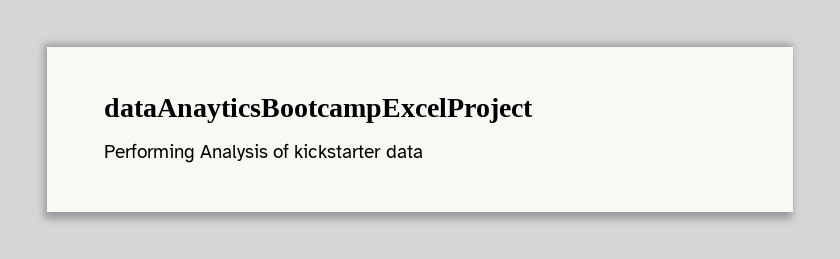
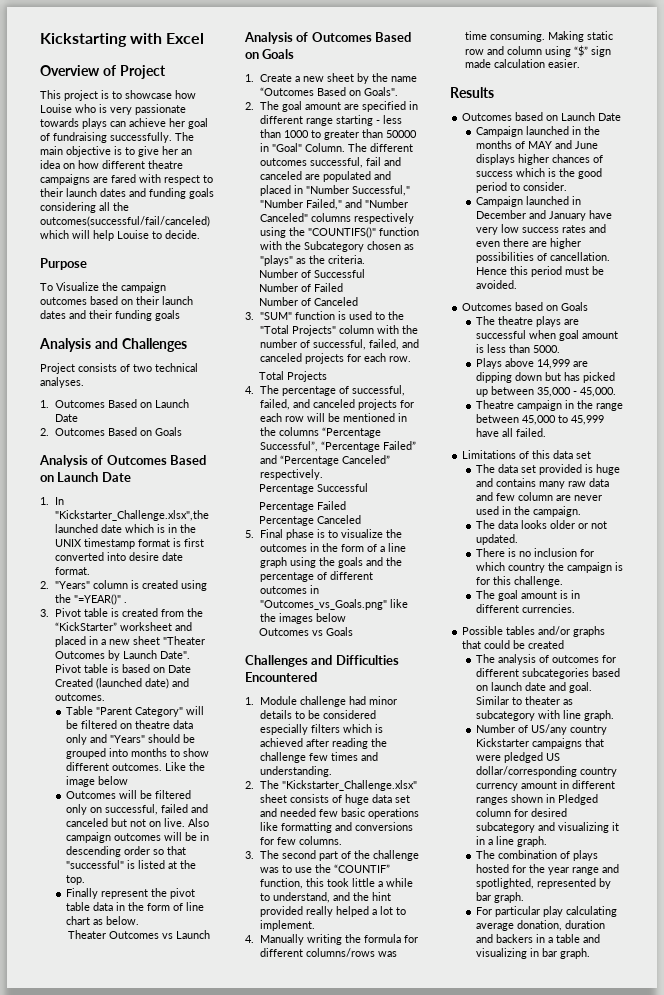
- dataAnayticsBootcampExcelProject
- Performing Analysis of kickstarter data
+ Kickstarting with Excel
+ Overview of Project
+ This project is to showcase how Louise who is very passionate towards plays can achieve her goal of fundraising successfully. The main objective is to give her an idea on how different theatre campaigns are fared with respect to their launch dates and funding goals considering all the outcomes(successful/fail/canceled) which will help Louise to decide.
+ Purpose
+ To Visualize the campaign outcomes based on their launch dates and their funding goals
+ Analysis and Challenges
+ Project consists of two technical analyses.
+ 1. Outcomes Based on Launch Date
+ 2. Outcomes Based on Goals
+ Analysis of Outcomes Based on Launch Date
+ 1. In "Kickstarter_Challenge.xlsx",the launched date which is in the UNIX timestamp format is first converted into desire date format.
+ 2. "Years" column is created using the "=YEAR()" .
+ 3. Pivot table is created from the “KickStarter” worksheet and placed in a new sheet "Theater Outcomes by Launch Date". Pivot table is based on Date Created (launched date) and outcomes.
+ Table "Parent Category" will be filtered on theatre data only and "Years" should be grouped into months to show different outcomes. Like the image below
+ Outcomes will be filtered only on successful, failed and canceled but not on live. Also campaign outcomes will be in descending order so that "successful" is listed at the top.
+ Finally represent the pivot table data in the form of line chart as below.
+ Theater Outcomes vs Launch
+ Analysis of Outcomes Based on Goals
+ 1. Create a new sheet by the name “Outcomes Based on Goals".
+ 2. The goal amount are specified in different range starting - less than 1000 to greater than 50000 in "Goal" Column. The different outcomes successful, fail and canceled are populated and placed in "Number Successful," "Number Failed," and "Number Canceled" columns respectively using the "COUNTIFS()" function with the Subcategory chosen as "plays" as the criteria.
+ Number of Successful
+ Number of Failed
+ Number of Canceled
+ 3. "SUM" function is used to the "Total Projects" column with the number of successful, failed, and canceled projects for each row.
+ Total Projects
+ 4. The percentage of successful, failed, and canceled projects for each row will be mentioned in the columns “Percentage Successful”, “Percentage Failed” and “Percentage Canceled” respectively.
+ Percentage Successful
+ Percentage Failed
+ Percentage Canceled
+ 5. Final phase is to visualize the outcomes in the form of a line graph using the goals and the percentage of different outcomes in "Outcomes_vs_Goals.png" like the images below
+ Outcomes vs Goals
+ Challenges and Difficulties Encountered
+ 1. Module challenge had minor details to be considered especially filters which is achieved after reading the challenge few times and understanding.
+ 2. The "Kickstarter_Challenge.xlsx" sheet consists of huge data set and needed few basic operations like formatting and conversions for few columns.
+ 3. The second part of the challenge was to use the “COUNTIF” function, this took little a while to understand, and the hint provided really helped a lot to implement.
+ 4. Manually writing the formula for different columns/rows was time consuming. Making static row and column using “$” sign made calculation easier.
+ Results
+ Outcomes based on Launch Date
+ Campaign launched in the months of MAY and June displays higher chances of success which is the good period to consider.
+ Campaign launched in December and January have very low success rates and even there are higher possibilities of cancellation. Hence this period must be avoided.
+ Outcomes based on Goals
+ The theatre plays are successful when goal amount is less than 5000.
+ Plays above 14,999 are dipping down but has picked up between 35,000 - 45,000.
+ Theatre campaign in the range between 45,000 to 45,999 have all failed.
+ Limitations of this data set
+ The data set provided is huge and contains many raw data and few column are never used in the campaign.
+ The data looks older or not updated.
+ There is no inclusion for which country the campaign is for this challenge.
+ The goal amount is in different currencies.
+ Possible tables and/or graphs that could be created
+ The analysis of outcomes for different subcategories based on launch date and goal. Similar to theater as subcategory with line graph.
+ Number of US/any country Kickstarter campaigns that were pledged US dollar/corresponding country currency amount in different ranges shown in Pledged column for desired subcategory and visualizing it in a line graph.
+ The combination of plays hosted for the year range and spotlighted, represented by bar graph.
+ For particular play calculating average donation, duration and backers in a table and visualizing in bar graph.

